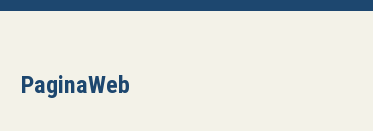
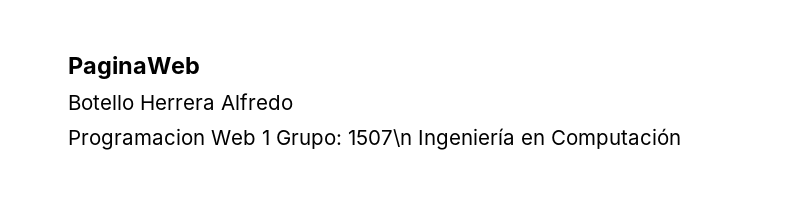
+ Botello Herrera Alfredo
+ Programacion Web 1 Grupo: 1507\n Ingeniería en Computación

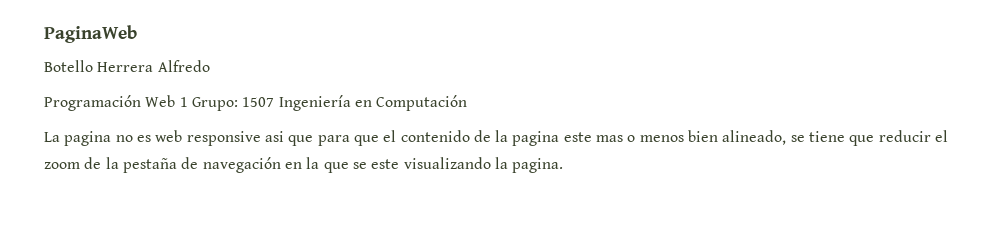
- Programacion Web 1 Grupo: 1507\n Ingeniería en Computación
+ Programación Web 1 Grupo: 1507 Ingeniería en Computación
+ La pagina no es web responsive asi que para que el contenido de la pagina este mas o menos bien alineado, se tiene que reducir el zoom de la pestaña de navegación en la que se este visualizando la pagina.

